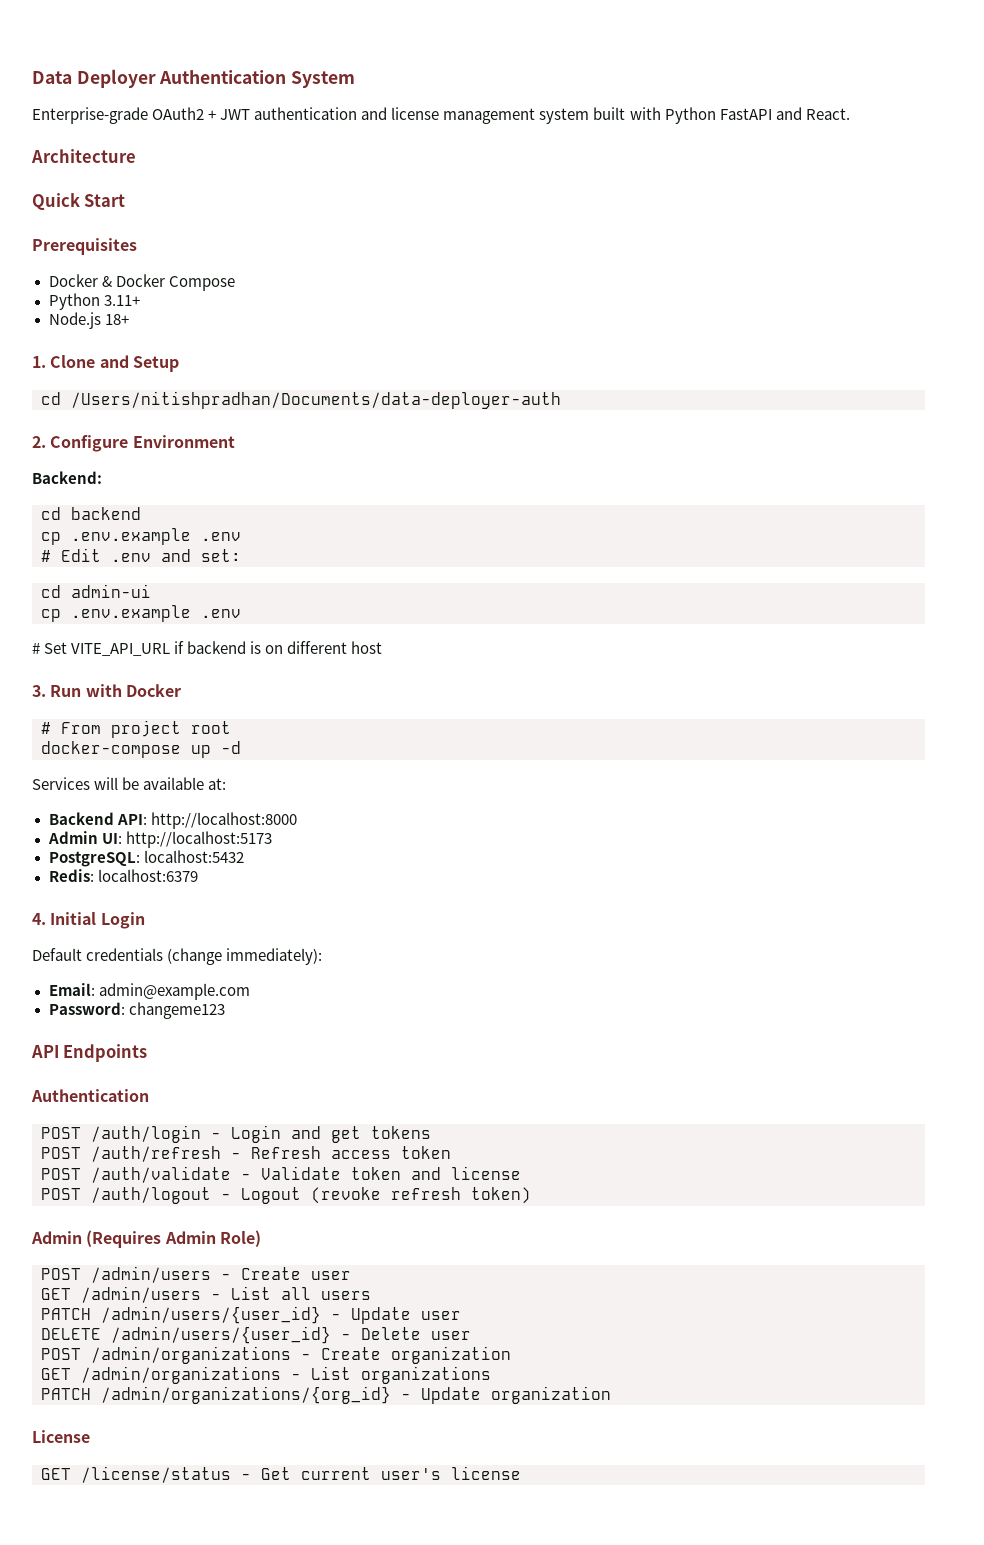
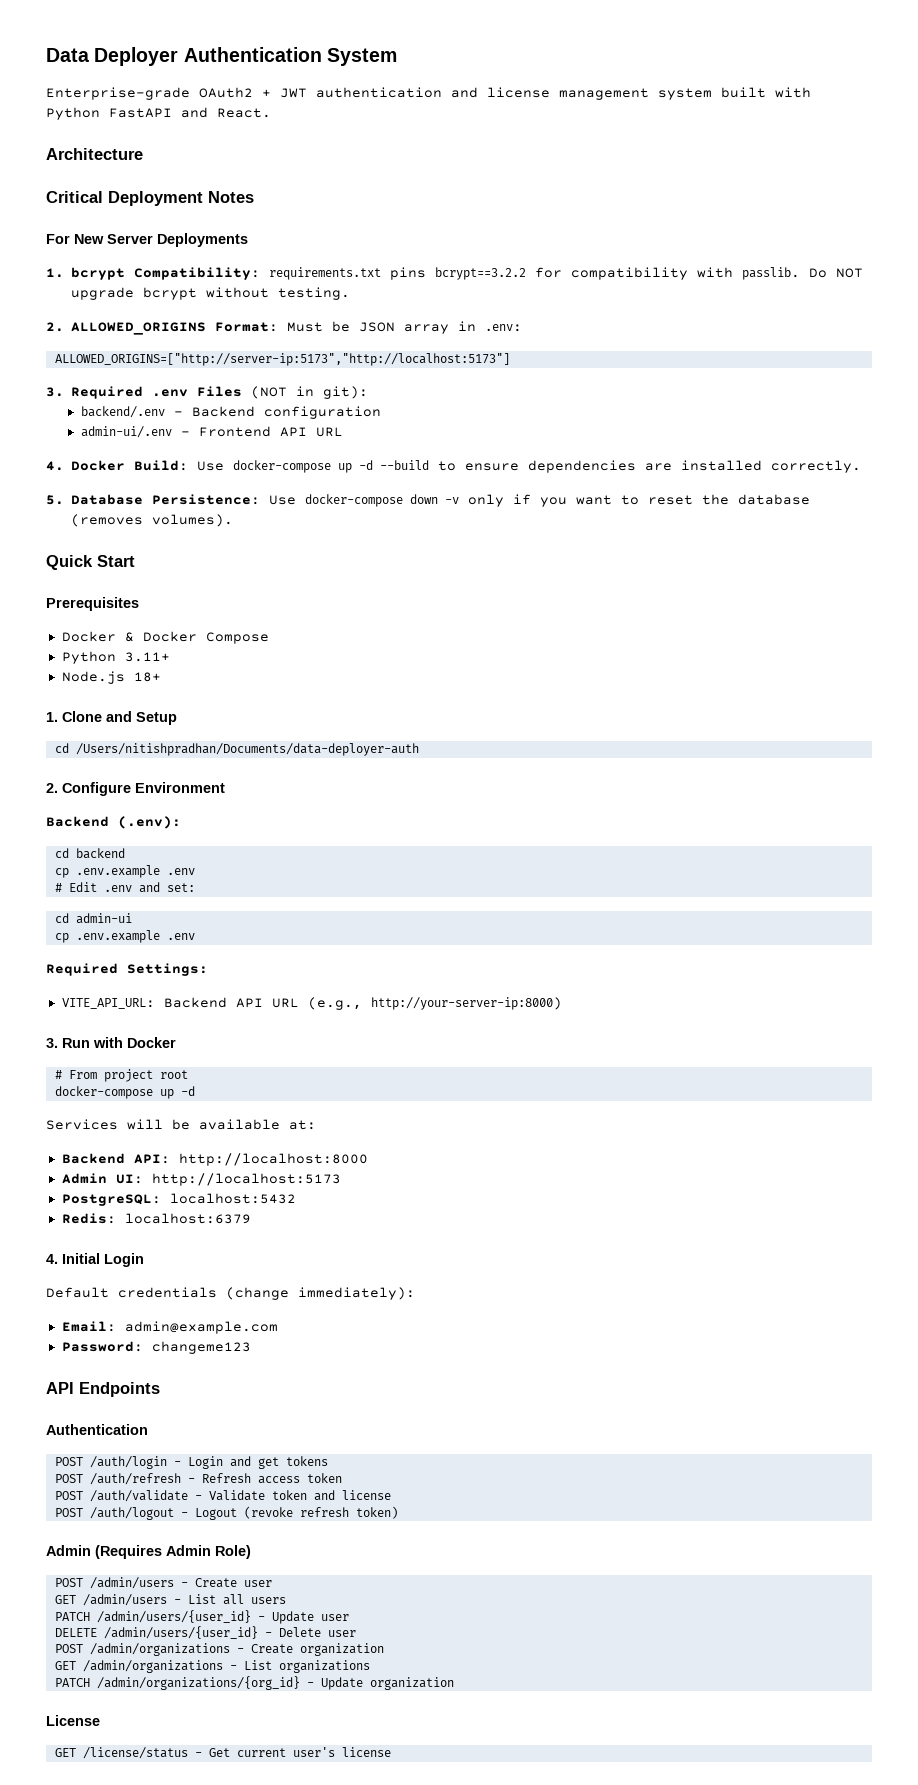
+ Critical Deployment Notes
+ For New Server Deployments
+ 1. bcrypt Compatibility: requirements.txt pins bcrypt==3.2.2 for compatibility with passlib. Do NOT upgrade bcrypt without testing.
+ 2. ALLOWED_ORIGINS Format: Must be JSON array in .env:
+ ALLOWED_ORIGINS=["http://server-ip:5173","http://localhost:5173"]
+ 3. Required .env Files (NOT in git):
+ backend/.env - Backend configuration
+ admin-ui/.env - Frontend API URL
+ 4. Docker Build: Use docker-compose up -d --build to ensure dependencies are installed correctly.
+ 5. Database Persistence: Use docker-compose down -v only if you want to reset the database (removes volumes).
- Backend:
+ Backend (.env):
- # Set VITE_API_URL if backend is on different host
+ Required Settings:
+ VITE_API_URL: Backend API URL (e.g., http://your-server-ip:8000)

